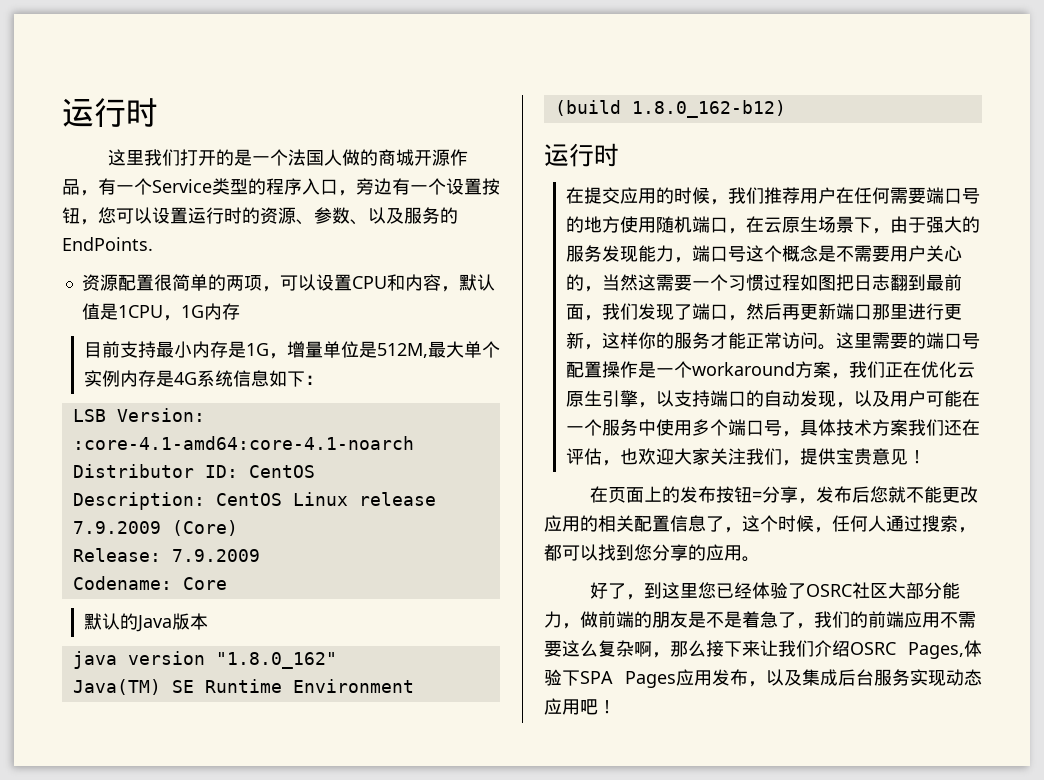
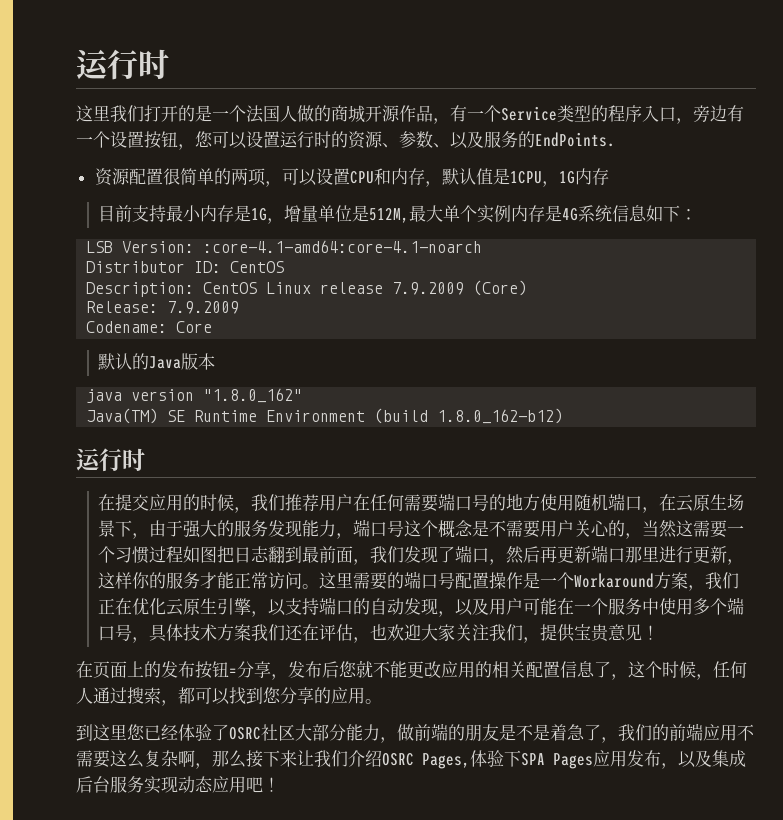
- 资源配置很简单的两项，可以设置CPU和内容，默认值是1CPU，1G内存
+ 资源配置很简单的两项，可以设置CPU和内存，默认值是1CPU，1G内存
- 这里需要的端口号配置操作是一个workaround方案，我们正在优化云原生引擎，以支持端口的自动发现，以及用户可能在一个服务中使用多个端口号，具体技术方案我们还在评估，也欢迎大家关注我们，提供宝贵意见！
+ 这里需要的端口号配置操作是一个Workaround方案，我们正在优化云原生引擎，以支持端口的自动发现，以及用户可能在一个服务中使用多个端口号，具体技术方案我们还在评估，也欢迎大家关注我们，提供宝贵意见！
- 好了，到这里您已经体验了OSRC社区大部分能力，做前端的朋友是不是着急了，我们的前端应用不需要这么复杂啊，那么接下来让我们介绍OSRC Pages,体验下SPA Pages应用发布，以及集成后台服务实现动态应用吧！
+ 到这里您已经体验了OSRC社区大部分能力，做前端的朋友是不是着急了，我们的前端应用不需要这么复杂啊，那么接下来让我们介绍OSRC Pages,体验下SPA Pages应用发布，以及集成后台服务实现动态应用吧！

